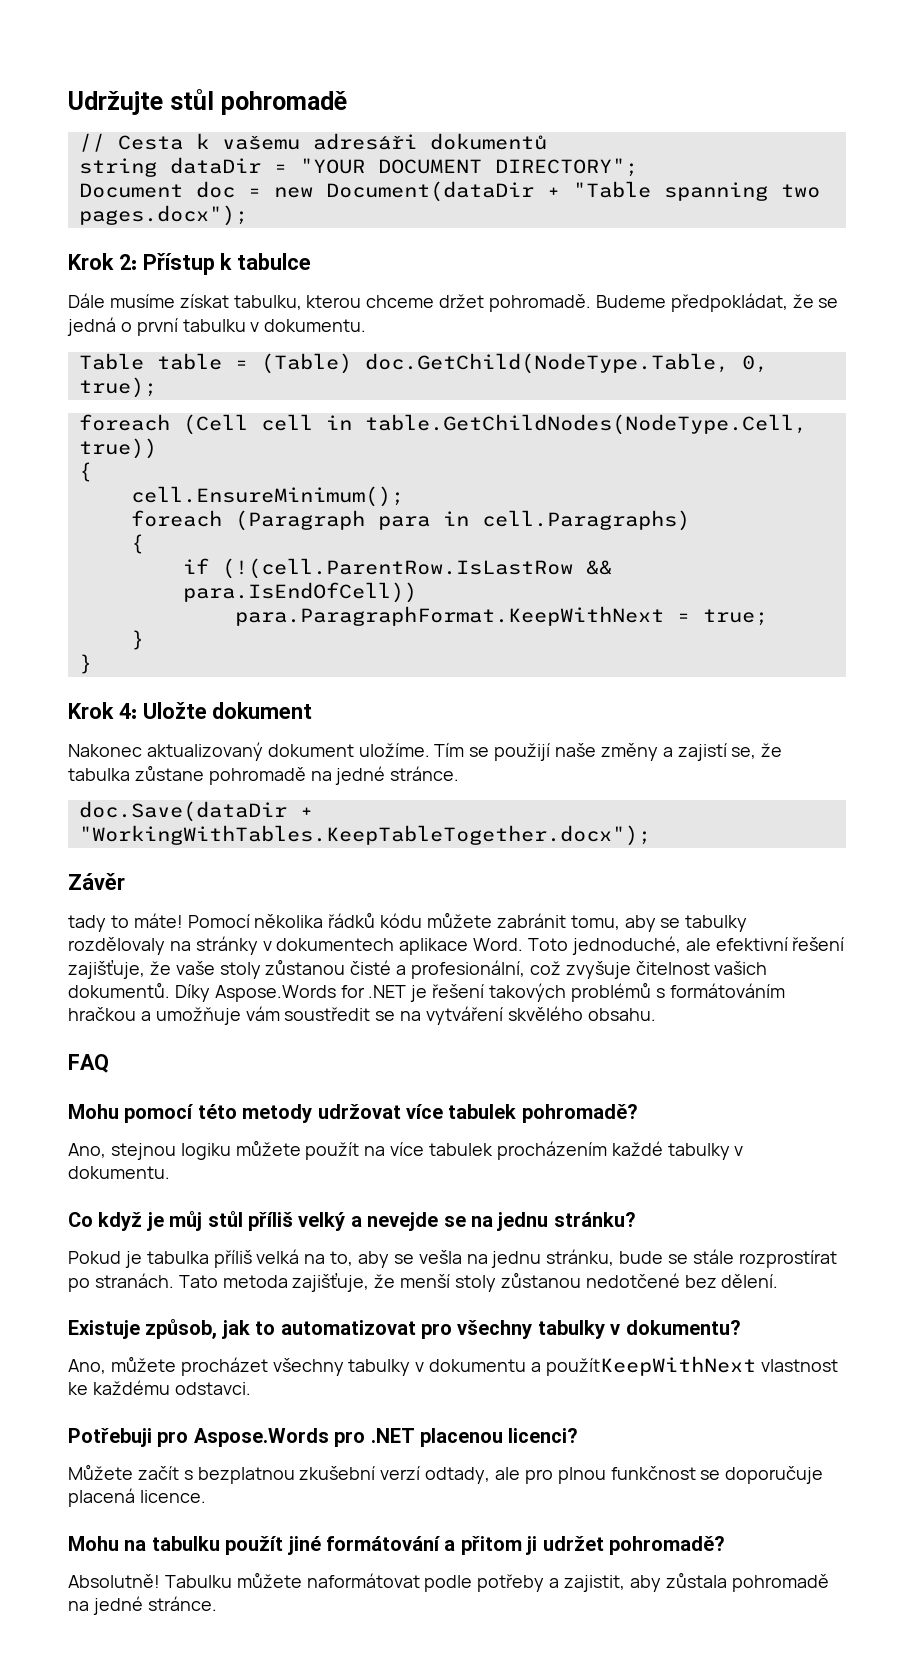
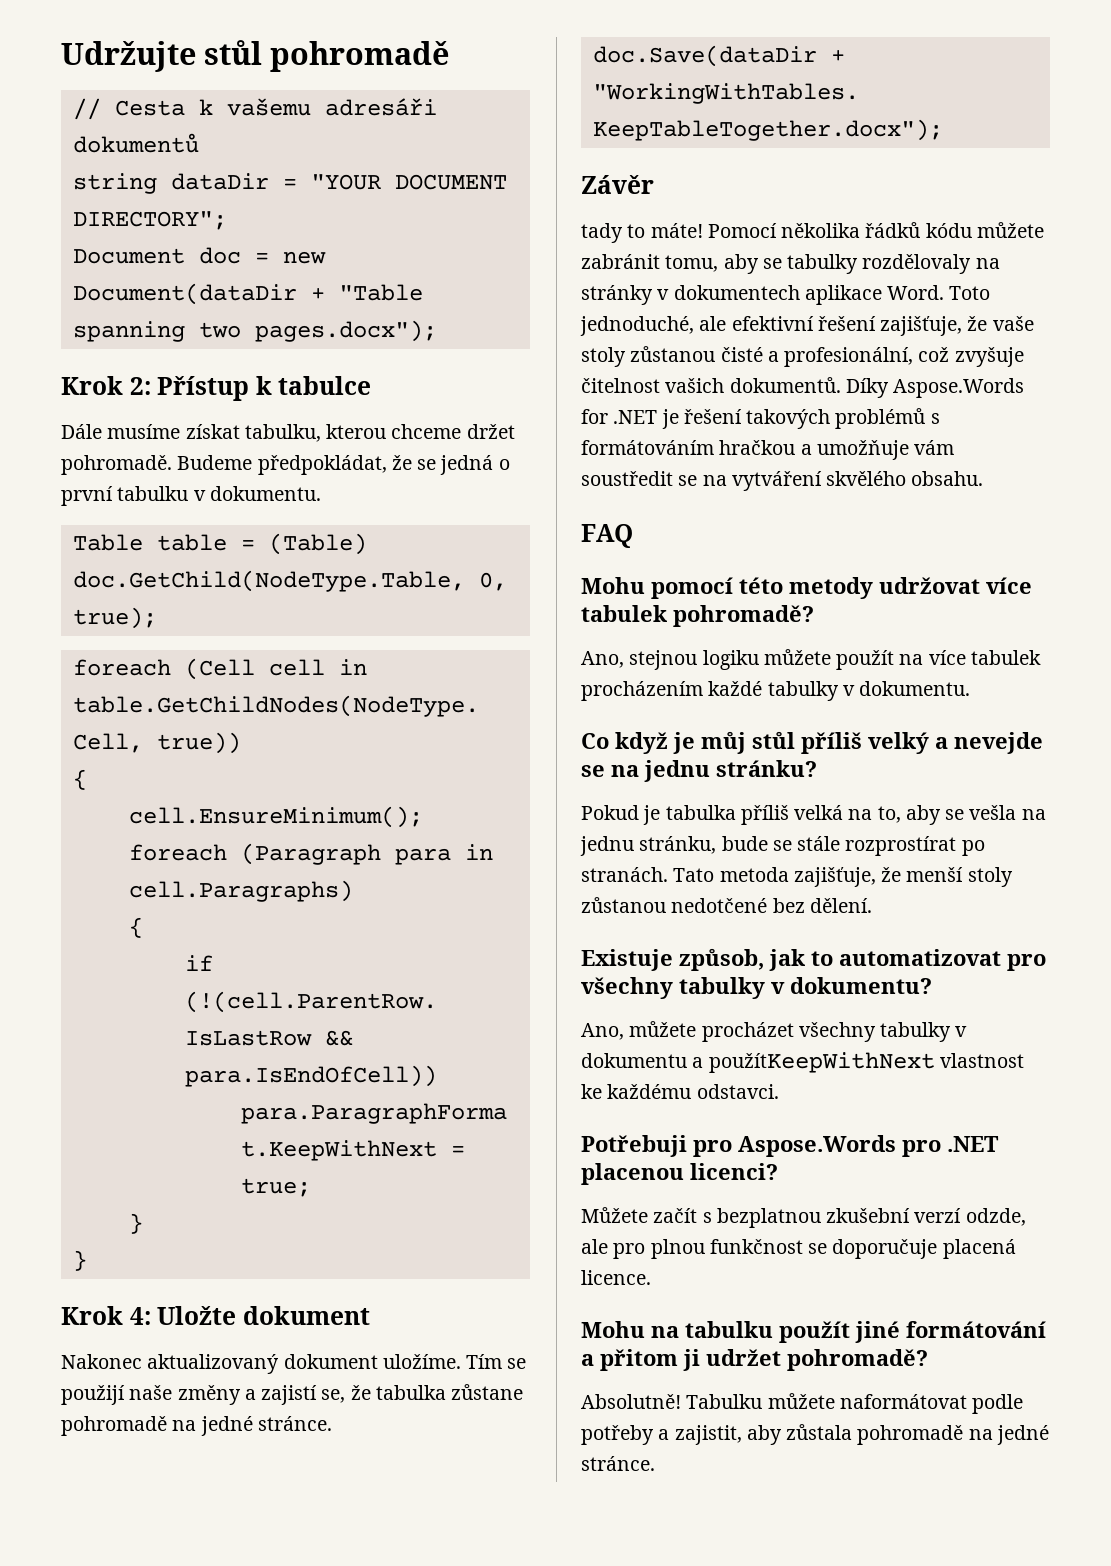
- Můžete začít s bezplatnou zkušební verzí odtady, ale pro plnou funkčnost se doporučuje placená licence.
+ Můžete začít s bezplatnou zkušební verzí odzde, ale pro plnou funkčnost se doporučuje placená licence.

